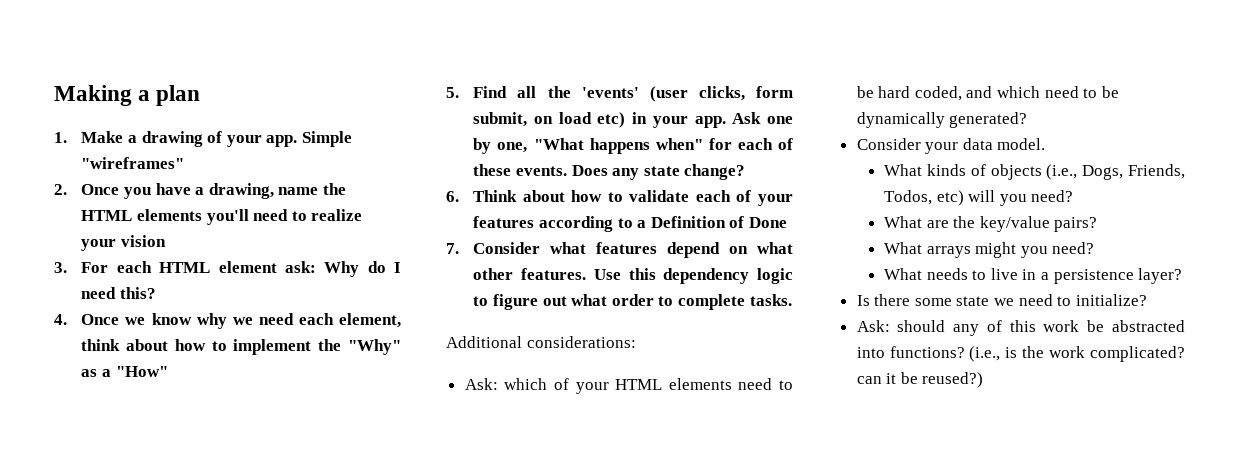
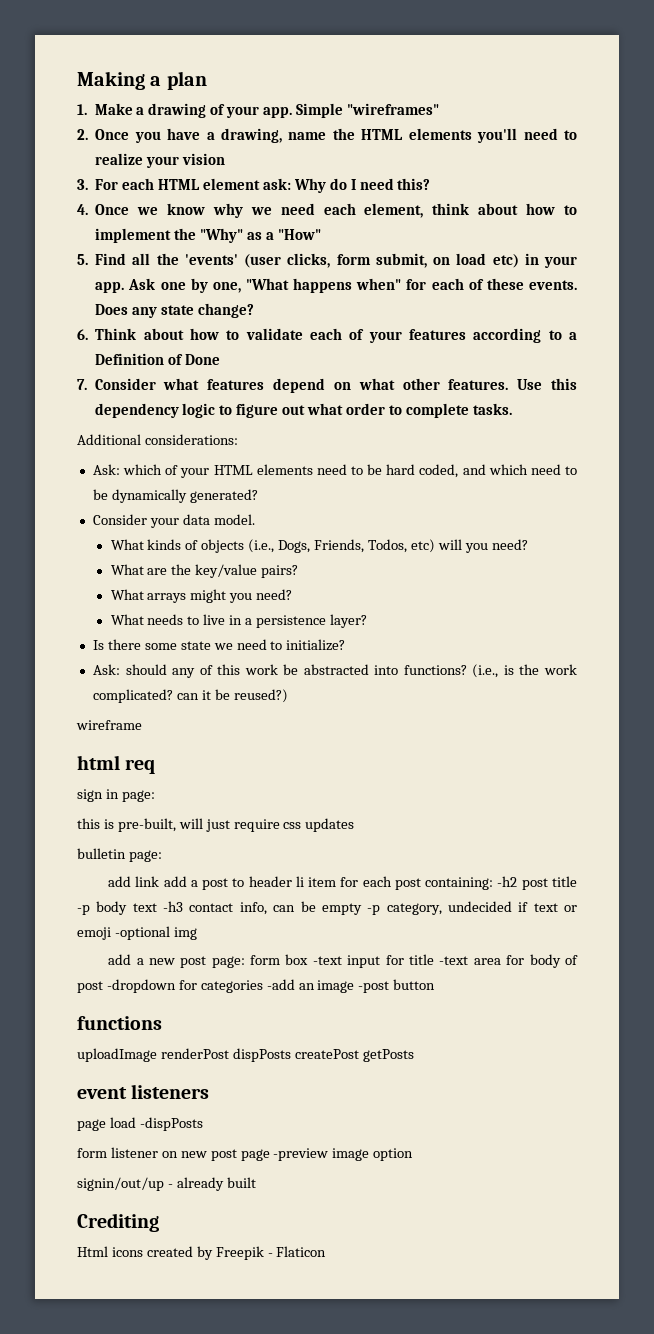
+ wireframe
+ html req
+ sign in page:
+ this is pre-built, will just require css updates
+ bulletin page:
+ add link add a post to header li item for each post containing: -h2 post title -p body text -h3 contact info, can be empty -p category, undecided if text or emoji -optional img
+ add a new post page: form box -text input for title -text area for body of post -dropdown for categories -add an image -post button
+ functions
+ uploadImage renderPost dispPosts createPost getPosts
+ event listeners
+ page load -dispPosts
+ form listener on new post page -preview image option
+ signin/out/up - already built
+ Crediting
+ Html icons created by Freepik - Flaticon

